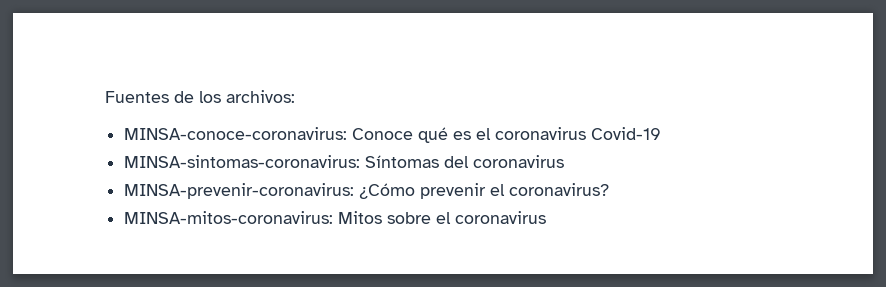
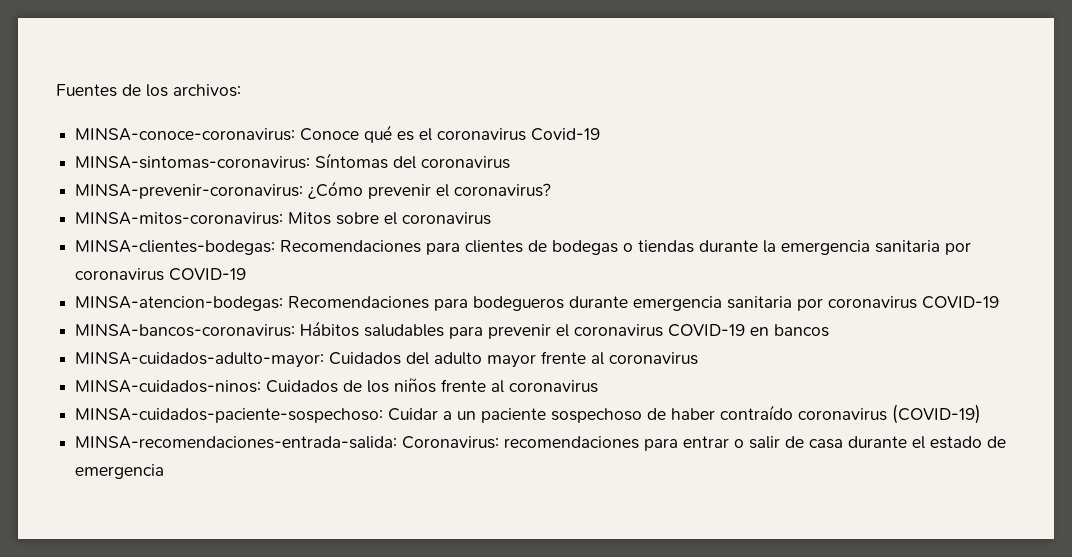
+ MINSA-clientes-bodegas: Recomendaciones para clientes de bodegas o tiendas durante la emergencia sanitaria por coronavirus COVID-19
+ MINSA-atencion-bodegas: Recomendaciones para bodegueros durante emergencia sanitaria por coronavirus COVID-19
+ MINSA-bancos-coronavirus: Hábitos saludables para prevenir el coronavirus COVID-19 en bancos
+ MINSA-cuidados-adulto-mayor: Cuidados del adulto mayor frente al coronavirus
+ MINSA-cuidados-ninos: Cuidados de los niños frente al coronavirus
+ MINSA-cuidados-paciente-sospechoso: Cuidar a un paciente sospechoso de haber contraído coronavirus (COVID-19)
+ MINSA-recomendaciones-entrada-salida: Coronavirus: recomendaciones para entrar o salir de casa durante el estado de emergencia

